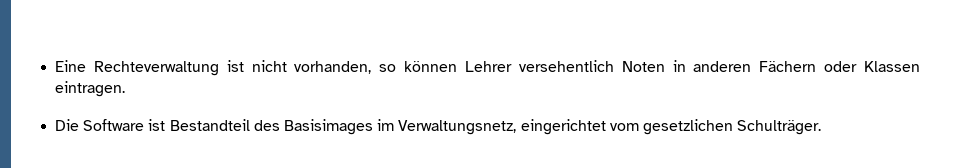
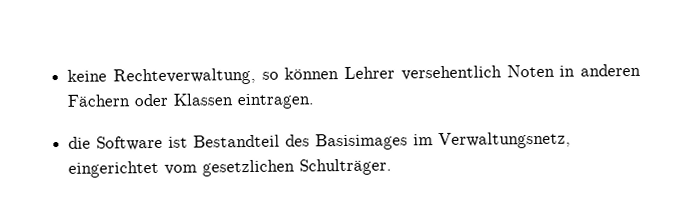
- Eine Rechteverwaltung ist nicht vorhanden, so können Lehrer versehentlich Noten in anderen Fächern oder Klassen eintragen.
+ keine Rechteverwaltung, so können Lehrer versehentlich Noten in anderen Fächern oder Klassen eintragen.
- Die Software ist Bestandteil des Basisimages im Verwaltungsnetz, eingerichtet vom gesetzlichen Schulträger.
+ die Software ist Bestandteil des Basisimages im Verwaltungsnetz, eingerichtet vom gesetzlichen Schulträger.

